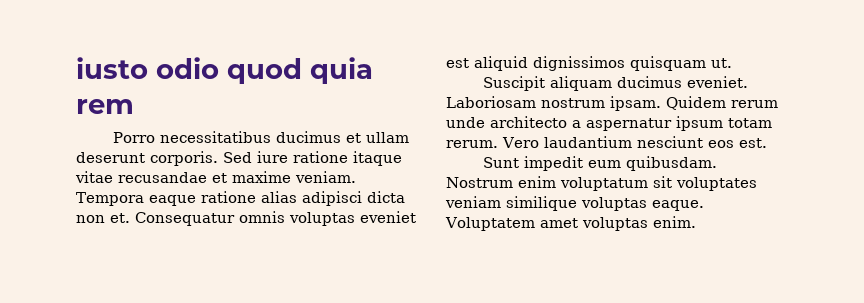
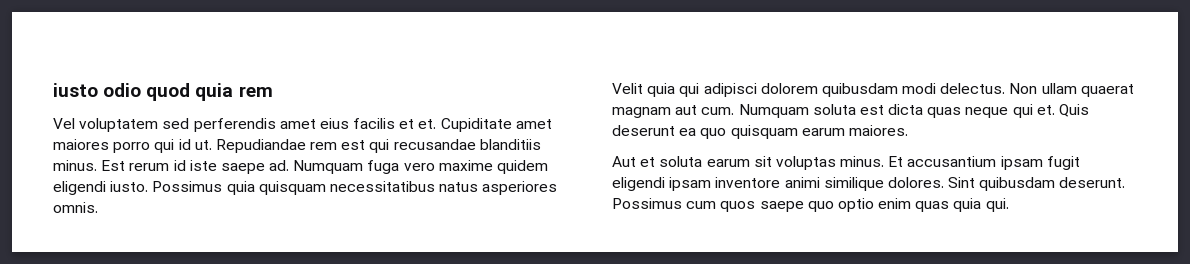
- Porro necessitatibus ducimus et ullam deserunt corporis. Sed iure ratione itaque vitae recusandae et maxime veniam. Tempora eaque ratione alias adipisci dicta non et. Consequatur omnis voluptas eveniet est aliquid dignissimos quisquam ut.
- Suscipit aliquam ducimus eveniet. Laboriosam nostrum ipsam. Quidem rerum unde architecto a aspernatur ipsum totam rerum. Vero laudantium nesciunt eos est.
- Sunt impedit eum quibusdam. Nostrum enim voluptatum sit voluptates veniam similique voluptas eaque. Voluptatem amet voluptas enim.
+ Vel voluptatem sed perferendis amet eius facilis et et. Cupiditate amet maiores porro qui id ut. Repudiandae rem est qui recusandae blanditiis minus. Est rerum id iste saepe ad. Numquam fuga vero maxime quidem eligendi iusto. Possimus quia quisquam necessitatibus natus asperiores omnis.
+ Velit quia qui adipisci dolorem quibusdam modi delectus. Non ullam quaerat magnam aut cum. Numquam soluta est dicta quas neque qui et. Quis deserunt ea quo quisquam earum maiores.
+ Aut et soluta earum sit voluptas minus. Et accusantium ipsam fugit eligendi ipsam inventore animi similique dolores. Sint quibusdam deserunt. Possimus cum quos saepe quo optio enim quas quia qui.

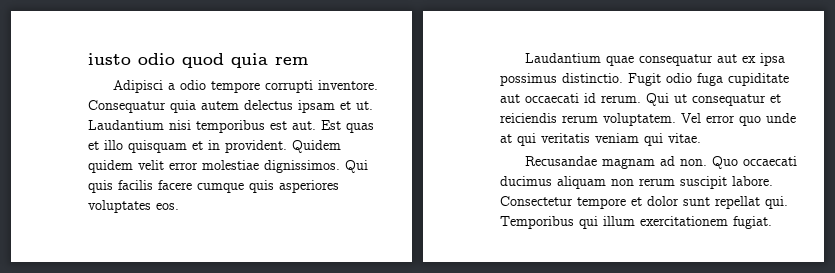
- Vel voluptatem sed perferendis amet eius facilis et et. Cupiditate amet maiores porro qui id ut. Repudiandae rem est qui recusandae blanditiis minus. Est rerum id iste saepe ad. Numquam fuga vero maxime quidem eligendi iusto. Possimus quia quisquam necessitatibus natus asperiores omnis.
- Velit quia qui adipisci dolorem quibusdam modi delectus. Non ullam quaerat magnam aut cum. Numquam soluta est dicta quas neque qui et. Quis deserunt ea quo quisquam earum maiores.
- Aut et soluta earum sit voluptas minus. Et accusantium ipsam fugit eligendi ipsam inventore animi similique dolores. Sint quibusdam deserunt. Possimus cum quos saepe quo optio enim quas quia qui.
+ Adipisci a odio tempore corrupti inventore. Consequatur quia autem delectus ipsam et ut. Laudantium nisi temporibus est aut. Est quas et illo quisquam et in provident. Quidem quidem velit error molestiae dignissimos. Qui quis facilis facere cumque quis asperiores voluptates eos.
+ Laudantium quae consequatur aut ex ipsa possimus distinctio. Fugit odio fuga cupiditate aut occaecati id rerum. Qui ut consequatur et reiciendis rerum voluptatem. Vel error quo unde at qui veritatis veniam qui vitae.
+ Recusandae magnam ad non. Quo occaecati ducimus aliquam non rerum suscipit labore. Consectetur tempore et dolor sunt repellat qui. Temporibus qui illum exercitationem fugiat.

